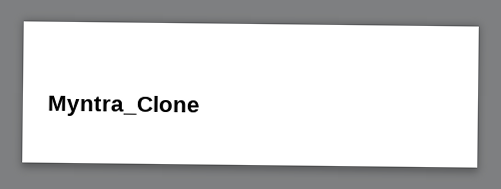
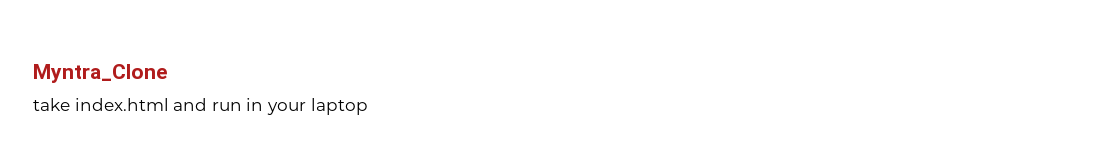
+ take index.html and run in your laptop

